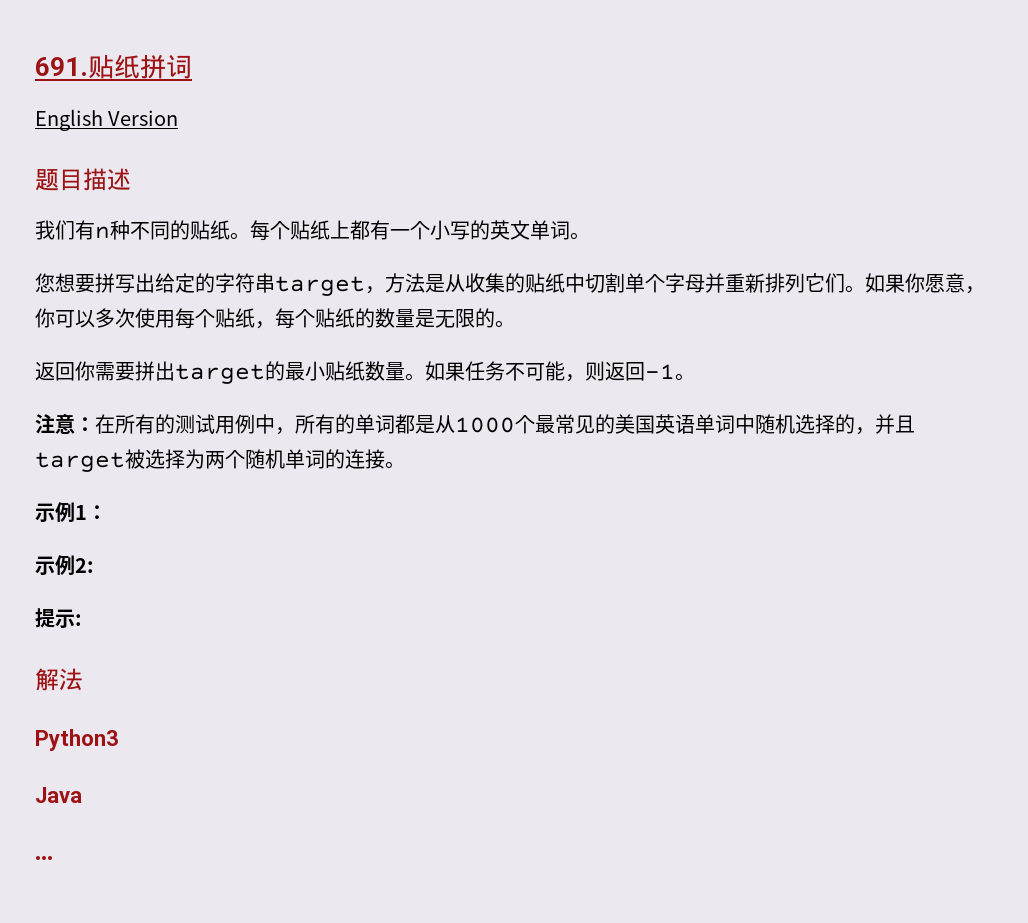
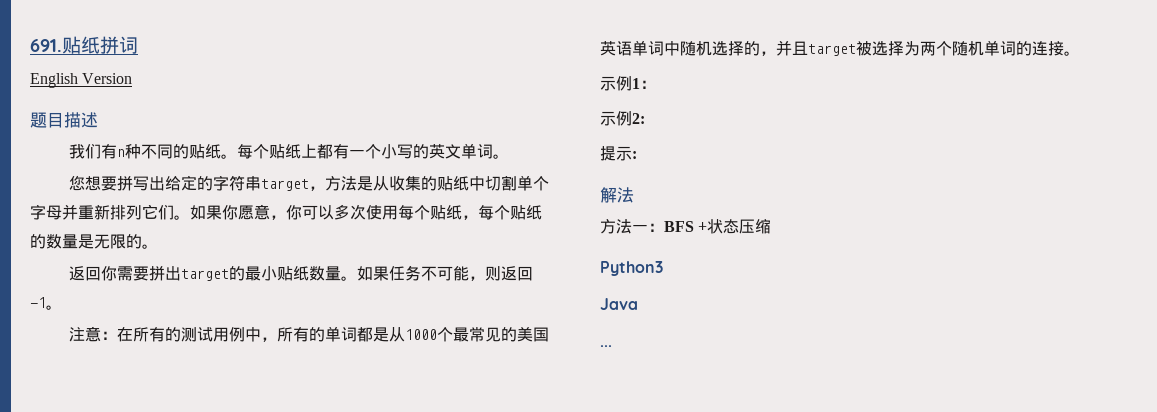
+ 方法一：BFS +状态压缩

